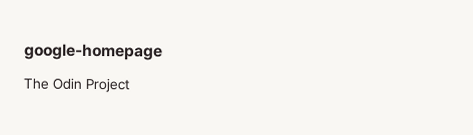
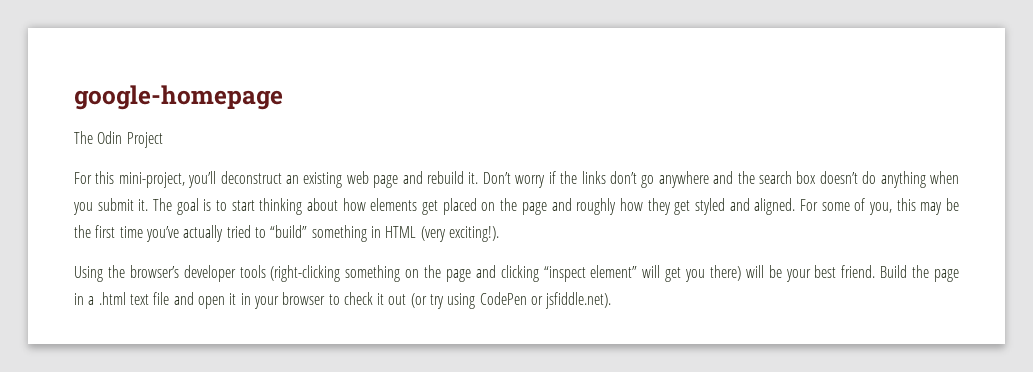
+ For this mini-project, you’ll deconstruct an existing web page and rebuild it. Don’t worry if the links don’t go anywhere and the search box doesn’t do anything when you submit it. The goal is to start thinking about how elements get placed on the page and roughly how they get styled and aligned. For some of you, this may be the first time you’ve actually tried to “build” something in HTML (very exciting!).
+ Using the browser’s developer tools (right-clicking something on the page and clicking “inspect element” will get you there) will be your best friend. Build the page in a .html text file and open it in your browser to check it out (or try using CodePen or jsfiddle.net).

